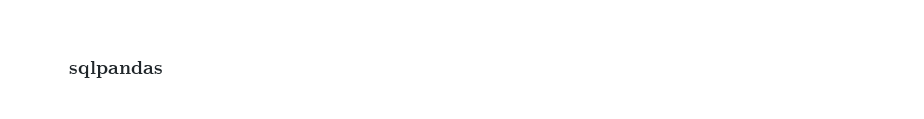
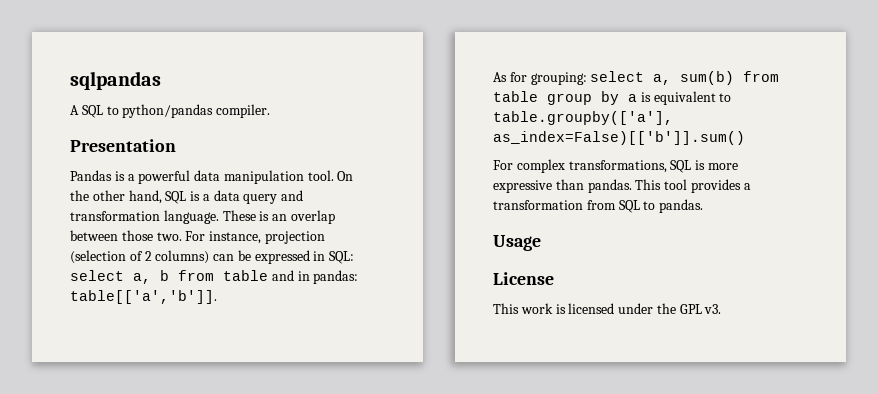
+ A SQL to python/pandas compiler.
+ Presentation
+ Pandas is a powerful data manipulation tool. On the other hand, SQL is a data query and transformation language. These is an overlap between those two. For instance, projection (selection of 2 columns) can be expressed in SQL: select a, b from table and in pandas: table[['a','b']].
+ As for grouping: select a, sum(b) from table group by a is equivalent to table.groupby(['a'], as_index=False)[['b']].sum()
+ For complex transformations, SQL is more expressive than pandas. This tool provides a transformation from SQL to pandas.
+ Usage
+ License
+ This work is licensed under the GPL v3.

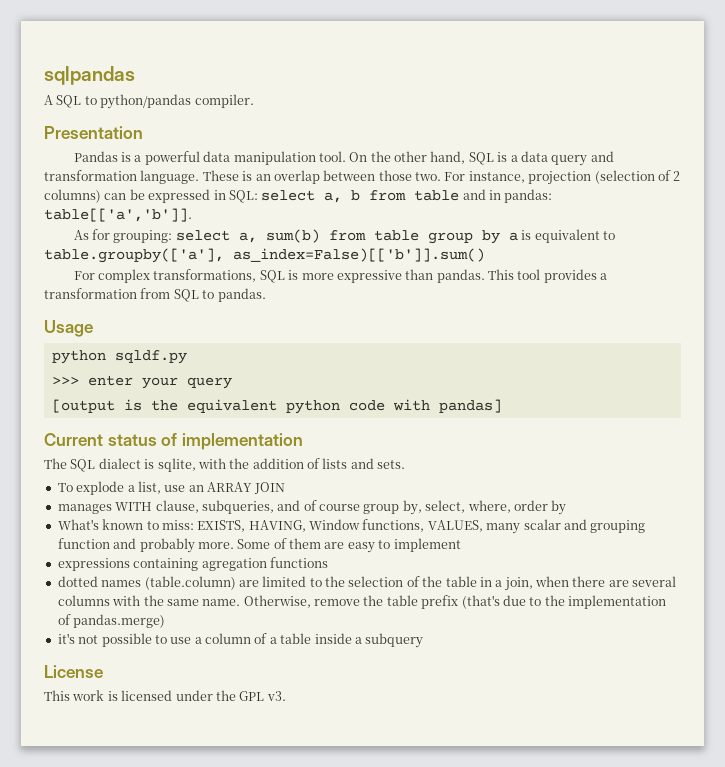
+ python sqldf.py
+ >>> enter your query
+ [output is the equivalent python code with pandas]
+ Current status of implementation
+ The SQL dialect is sqlite, with the addition of lists and sets.
+ To explode a list, use an ARRAY JOIN
+ manages WITH clause, subqueries, and of course group by, select, where, order by
+ What's known to miss: EXISTS, HAVING, Window functions, VALUES, many scalar and grouping function and probably more. Some of them are easy to implement
+ expressions containing agregation functions
+ dotted names (table.column) are limited to the selection of the table in a join, when there are several columns with the same name. Otherwise, remove the table prefix (that's due to the implementation of pandas.merge)
+ it's not possible to use a column of a table inside a subquery

